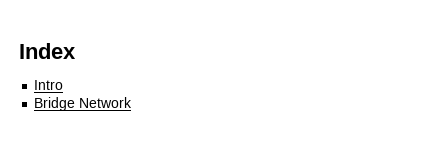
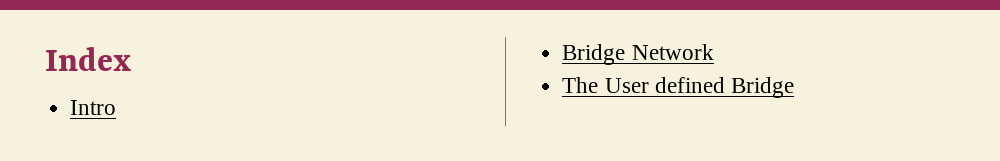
+ The User defined Bridge

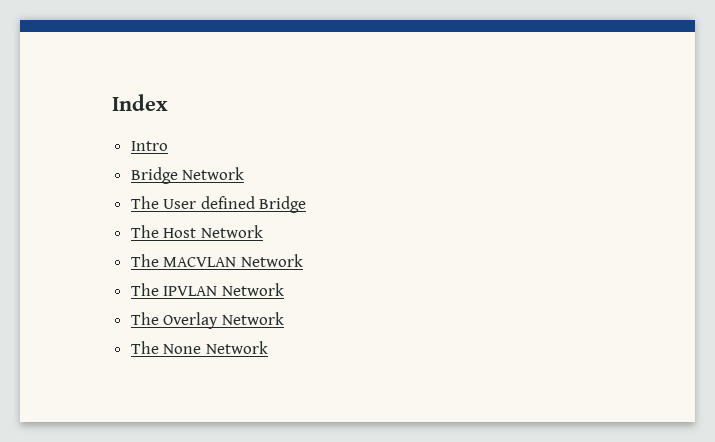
+ The Host Network
+ The MACVLAN Network
+ The IPVLAN Network
+ The Overlay Network
+ The None Network

